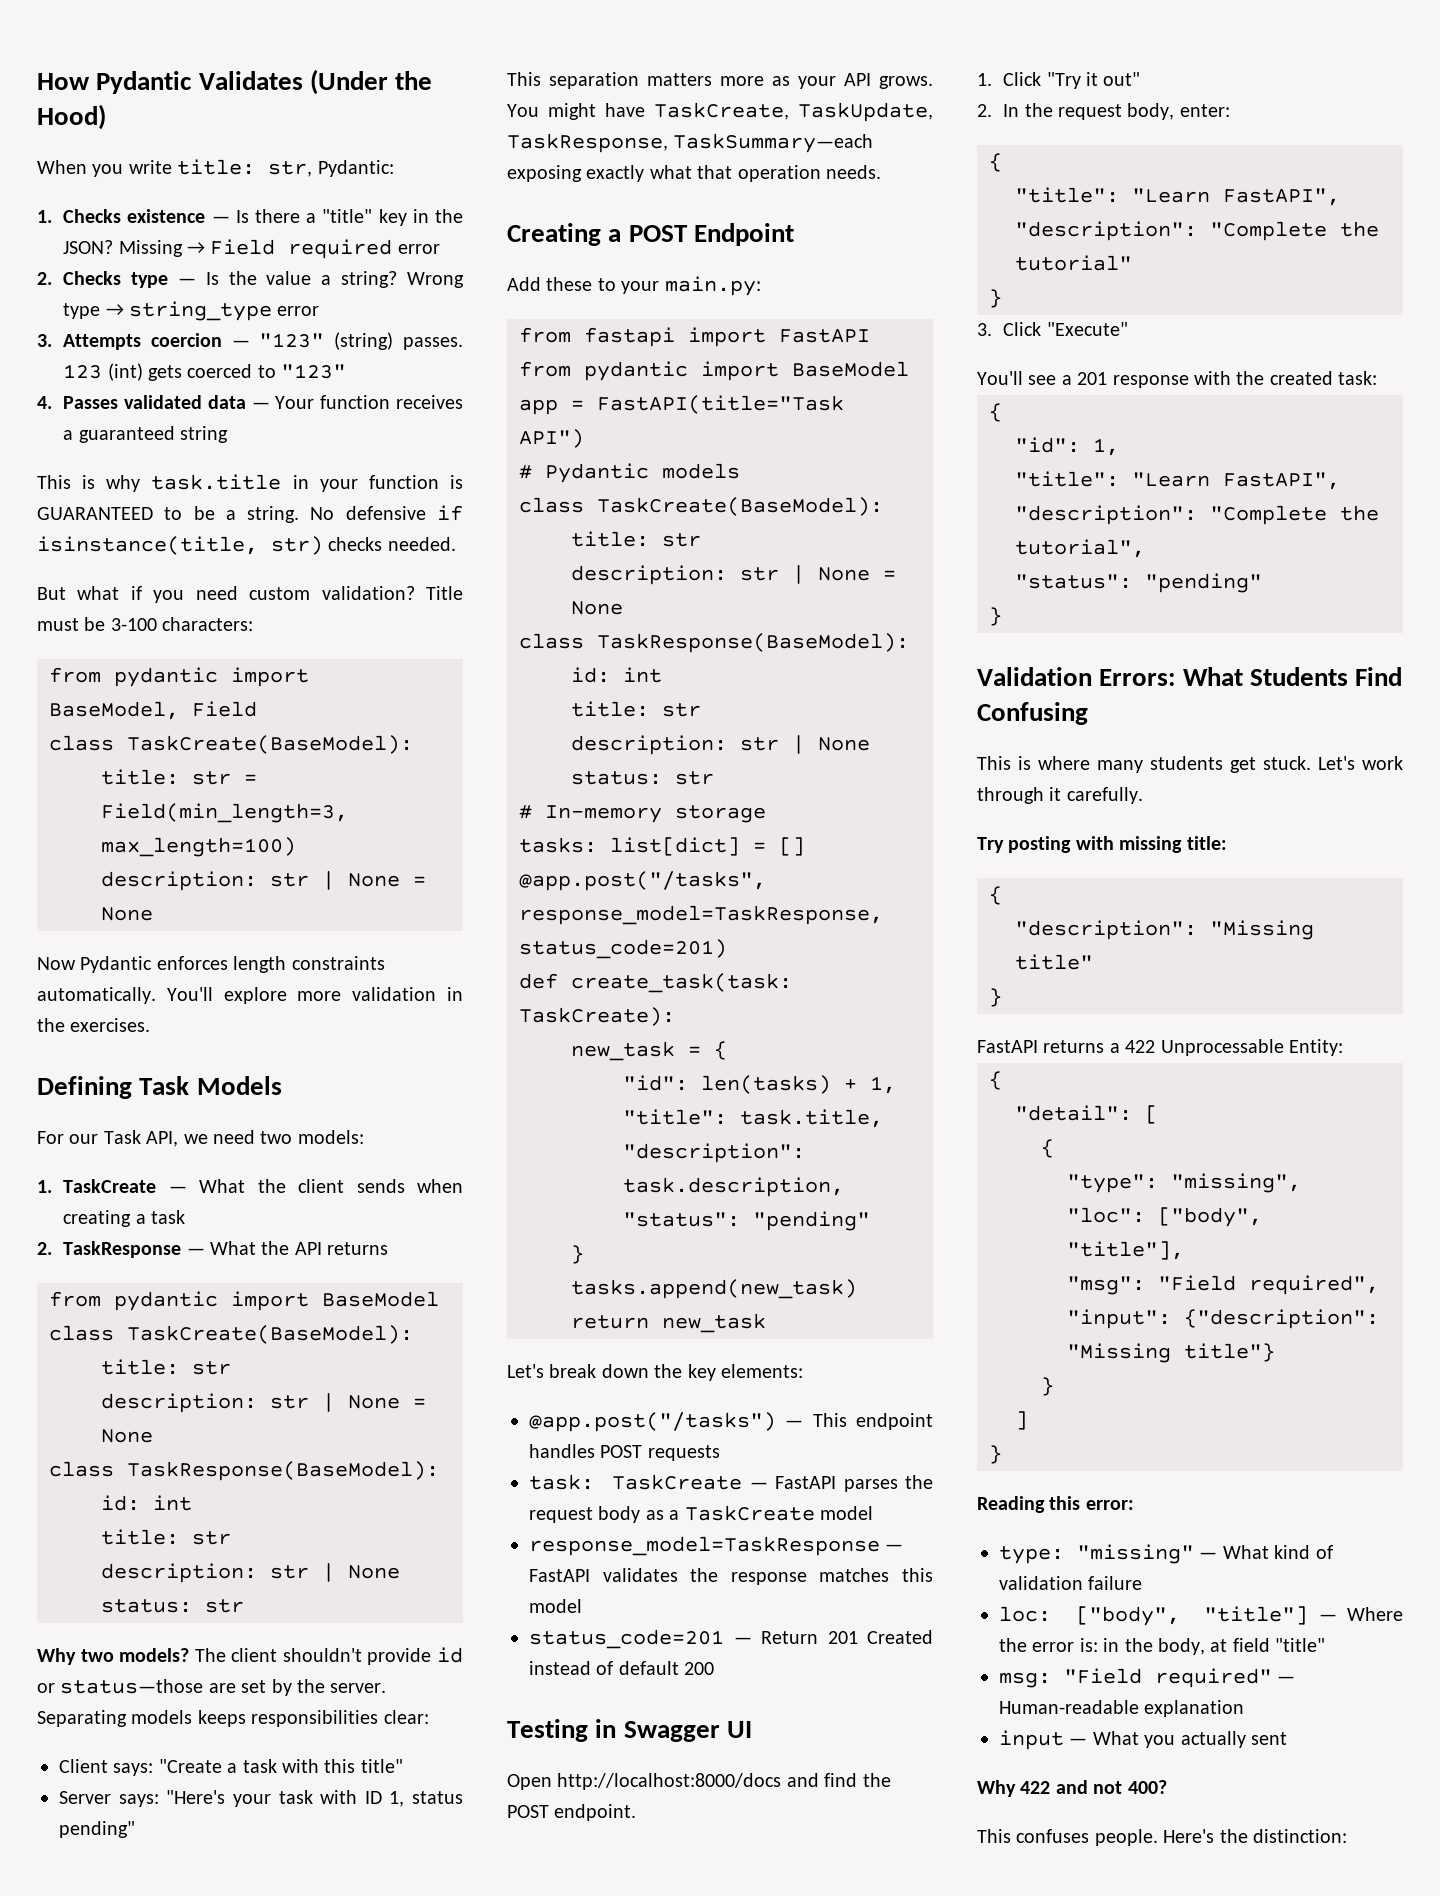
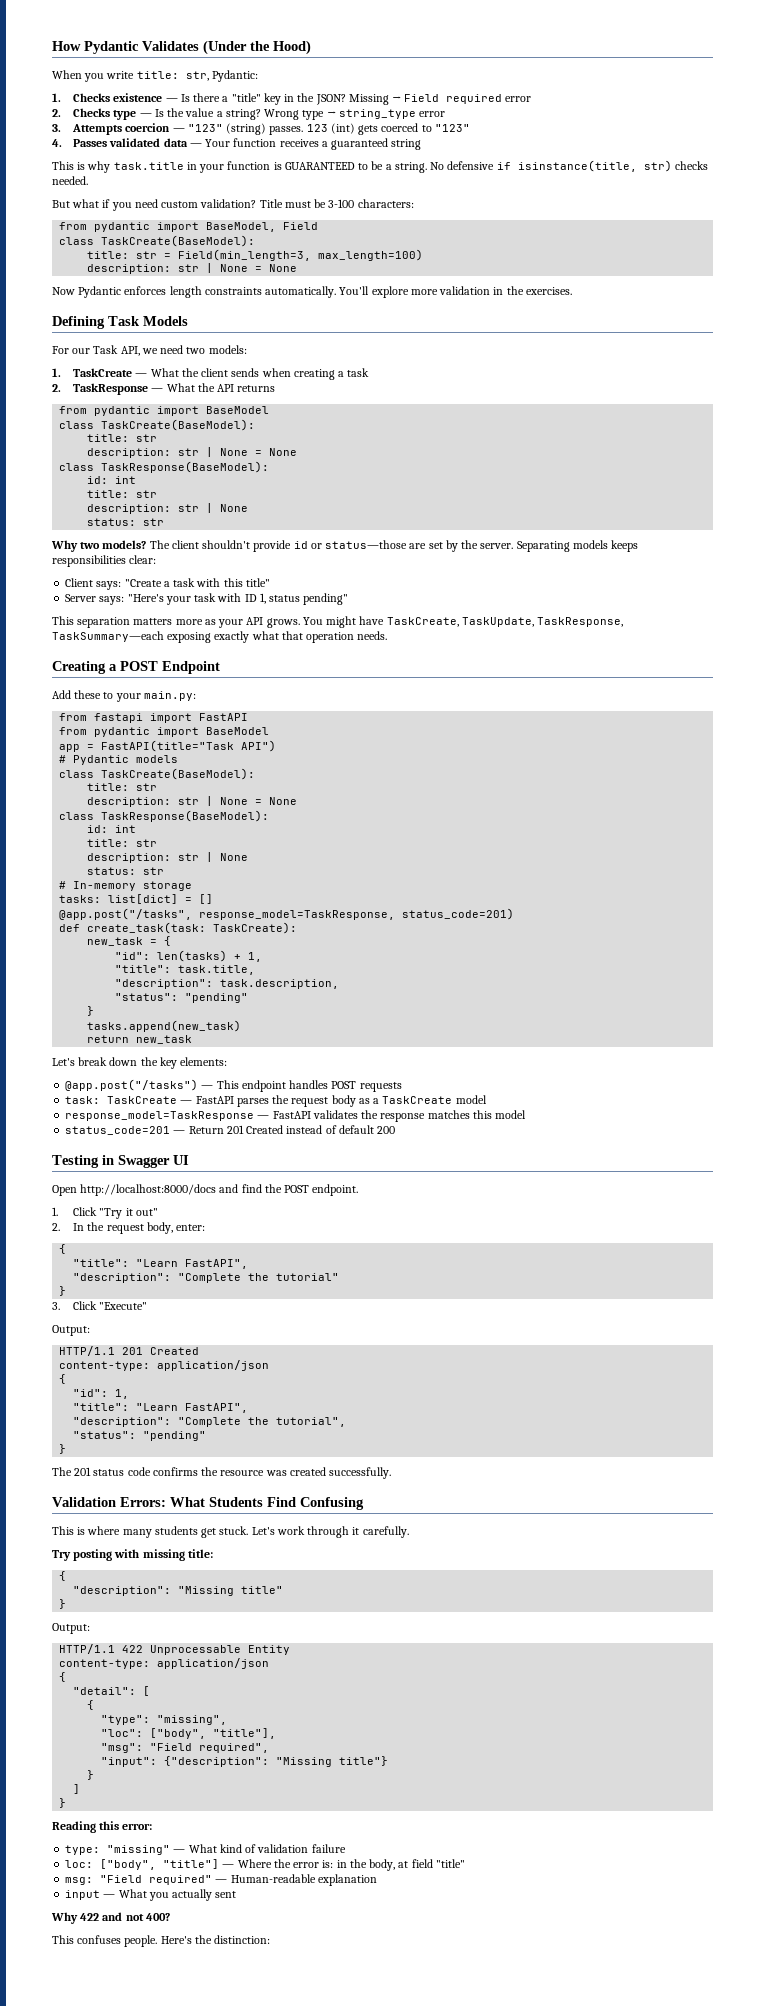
  3. Click "Execute"
- You'll see a 201 response with the created task:
+ Output:
+ HTTP/1.1 201 Created
+ content-type: application/json
+ The 201 status code confirms the resource was created successfully.
  "description": "Missing title"
  }
- FastAPI returns a 422 Unprocessable Entity:
+ Output:
+ HTTP/1.1 422 Unprocessable Entity
+ content-type: application/json

